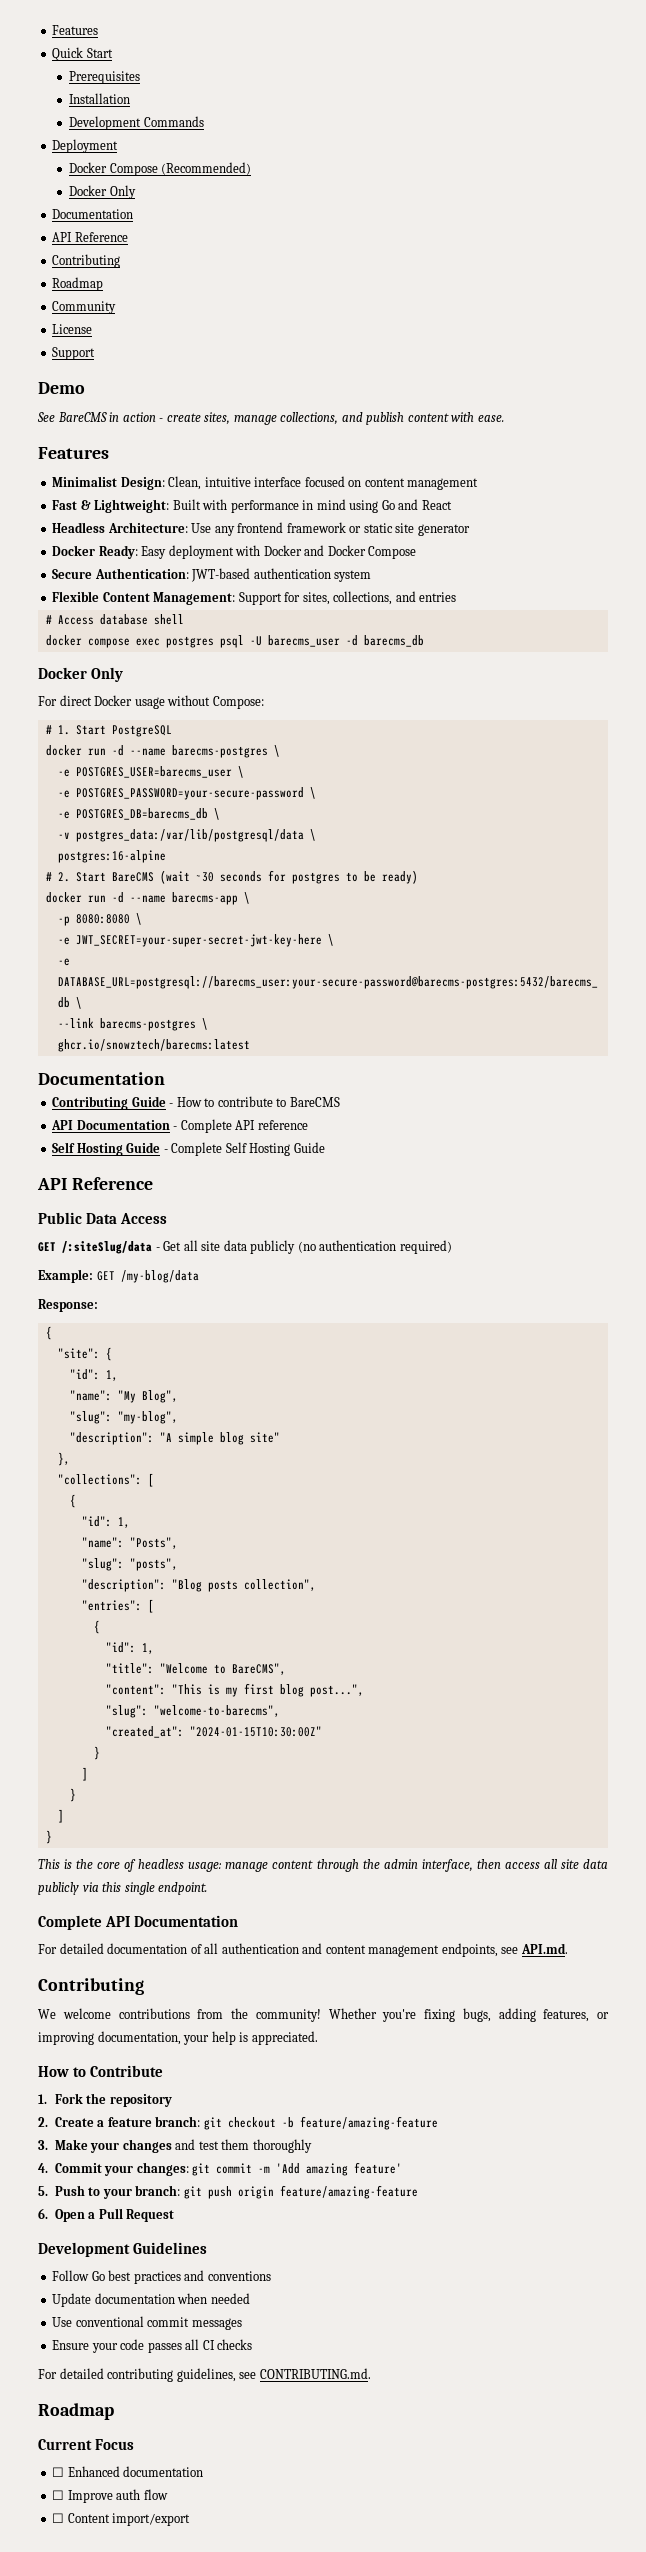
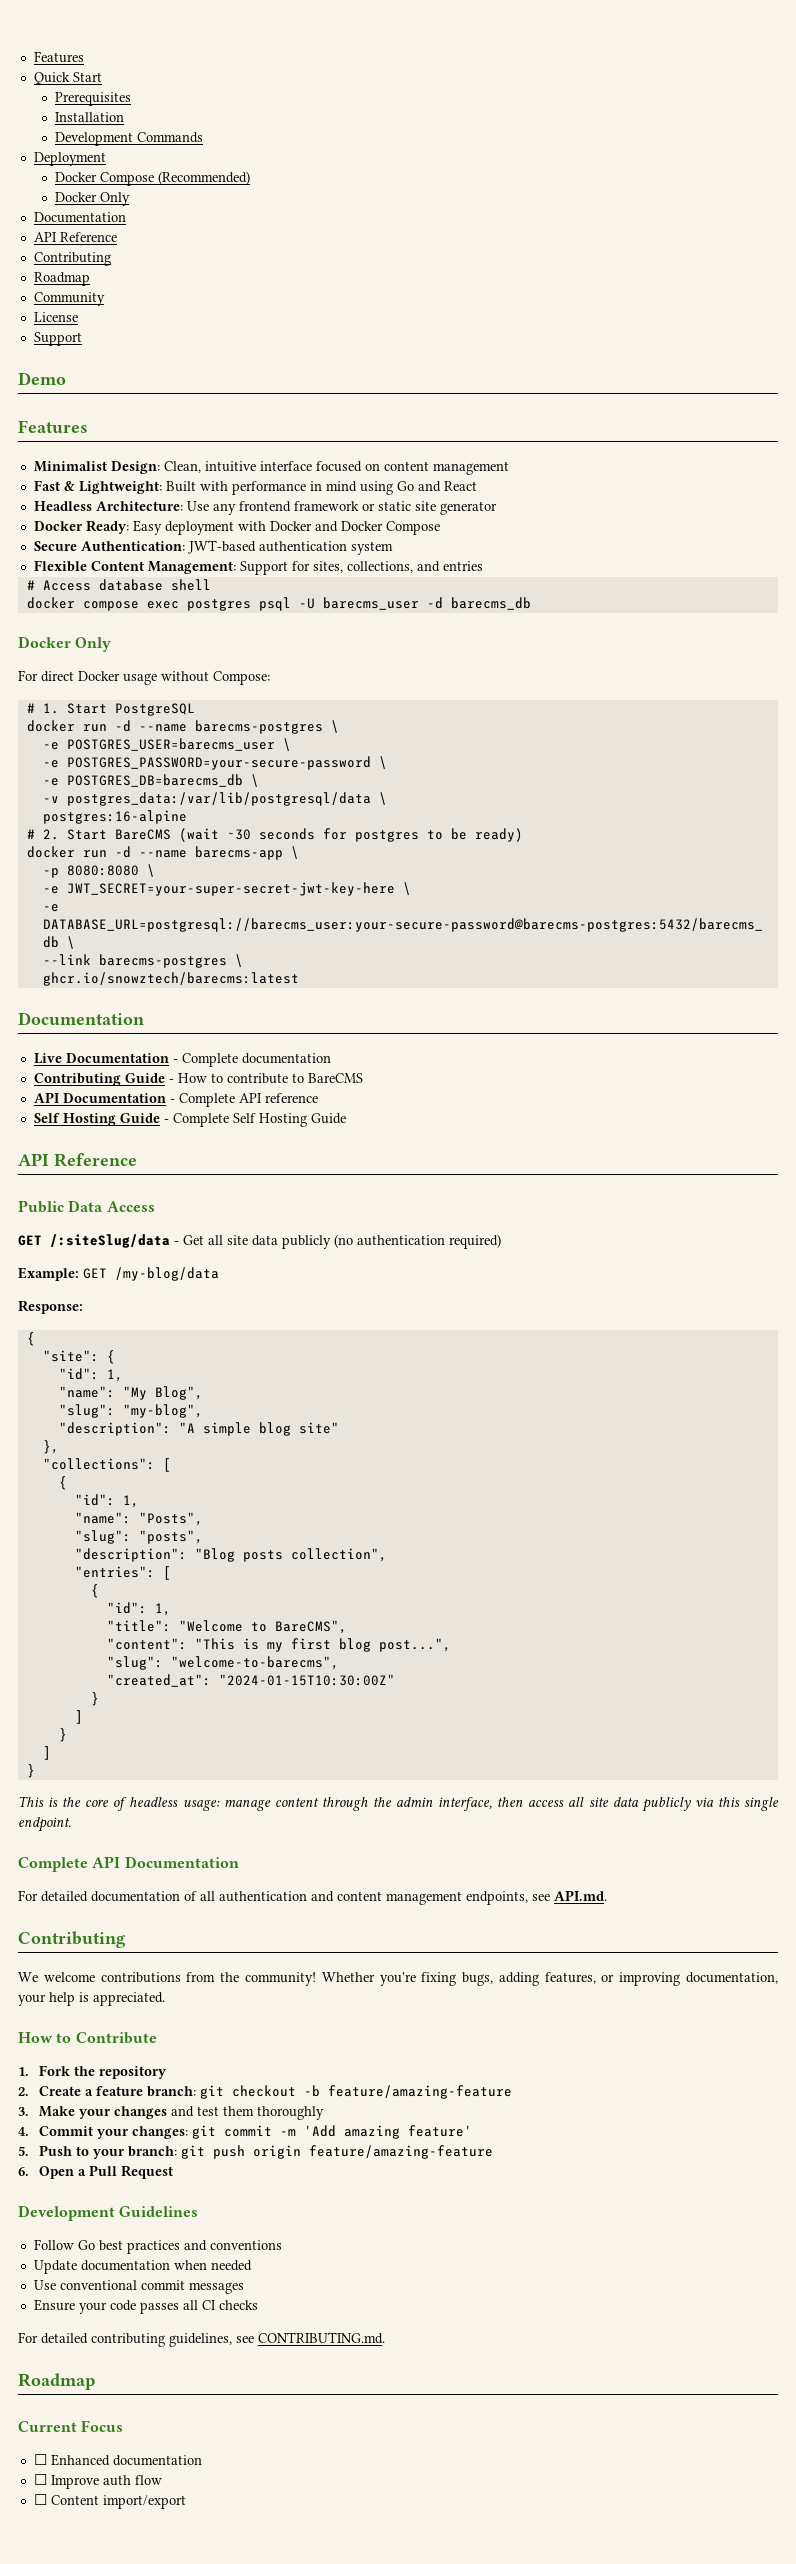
- See BareCMS in action - create sites, manage collections, and publish content with ease.
+ Live Documentation - Complete documentation

